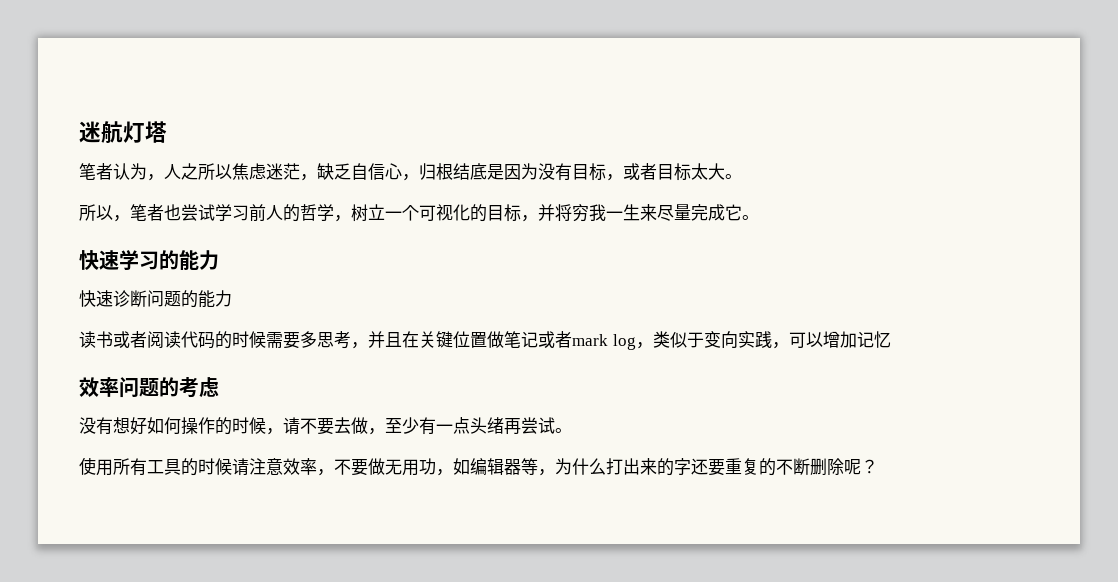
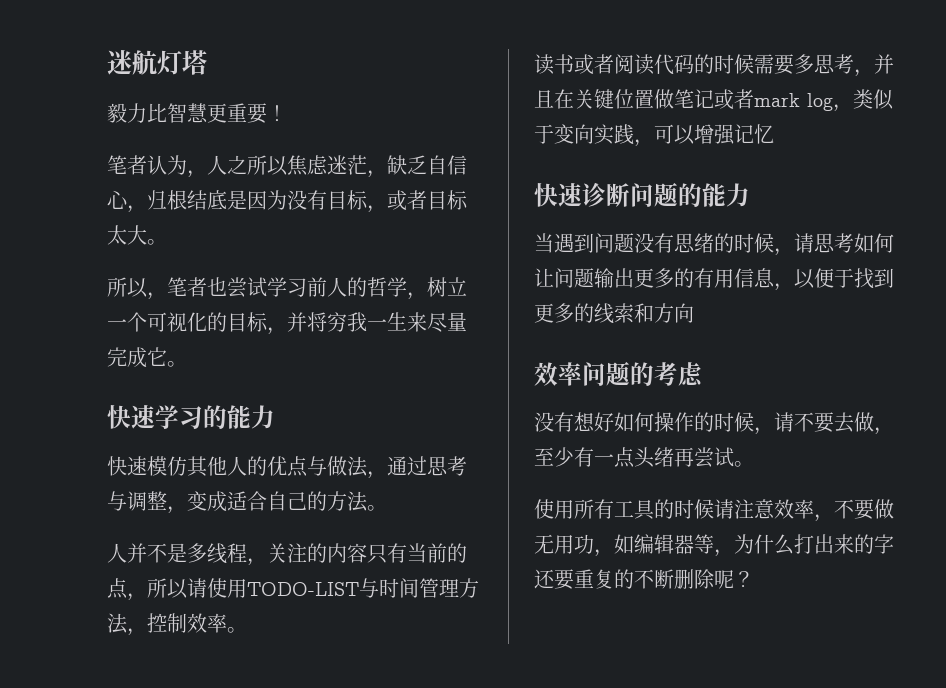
+ 毅力比智慧更重要！
- 快速诊断问题的能力
+ 快速模仿其他人的优点与做法，通过思考与调整，变成适合自己的方法。
+ 人并不是多线程，关注的内容只有当前的点，所以请使用TODO-LIST与时间管理方法，控制效率。
- 读书或者阅读代码的时候需要多思考，并且在关键位置做笔记或者mark log，类似于变向实践，可以增加记忆
+ 读书或者阅读代码的时候需要多思考，并且在关键位置做笔记或者mark log，类似于变向实践，可以增强记忆
+ 快速诊断问题的能力
+ 当遇到问题没有思绪的时候，请思考如何让问题输出更多的有用信息，以便于找到更多的线索和方向

